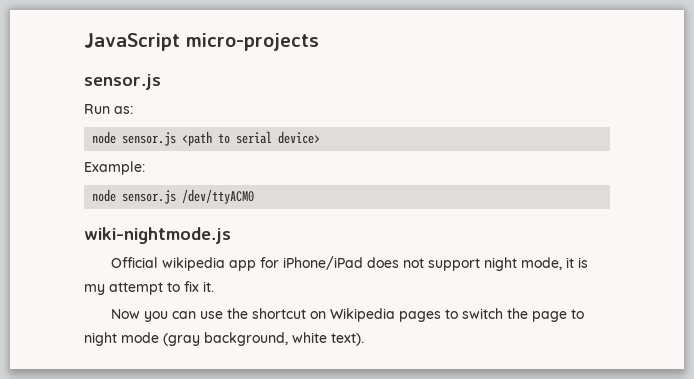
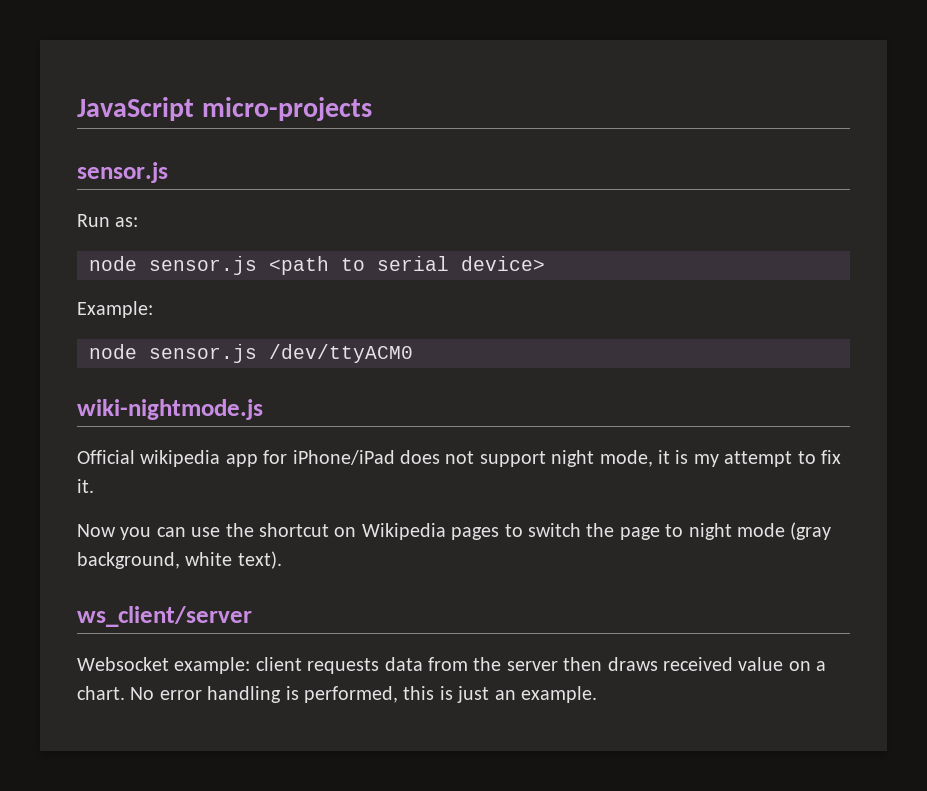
+ ws_client/server
+ Websocket example: client requests data from the server then draws received value on a chart. No error handling is performed, this is just an example.

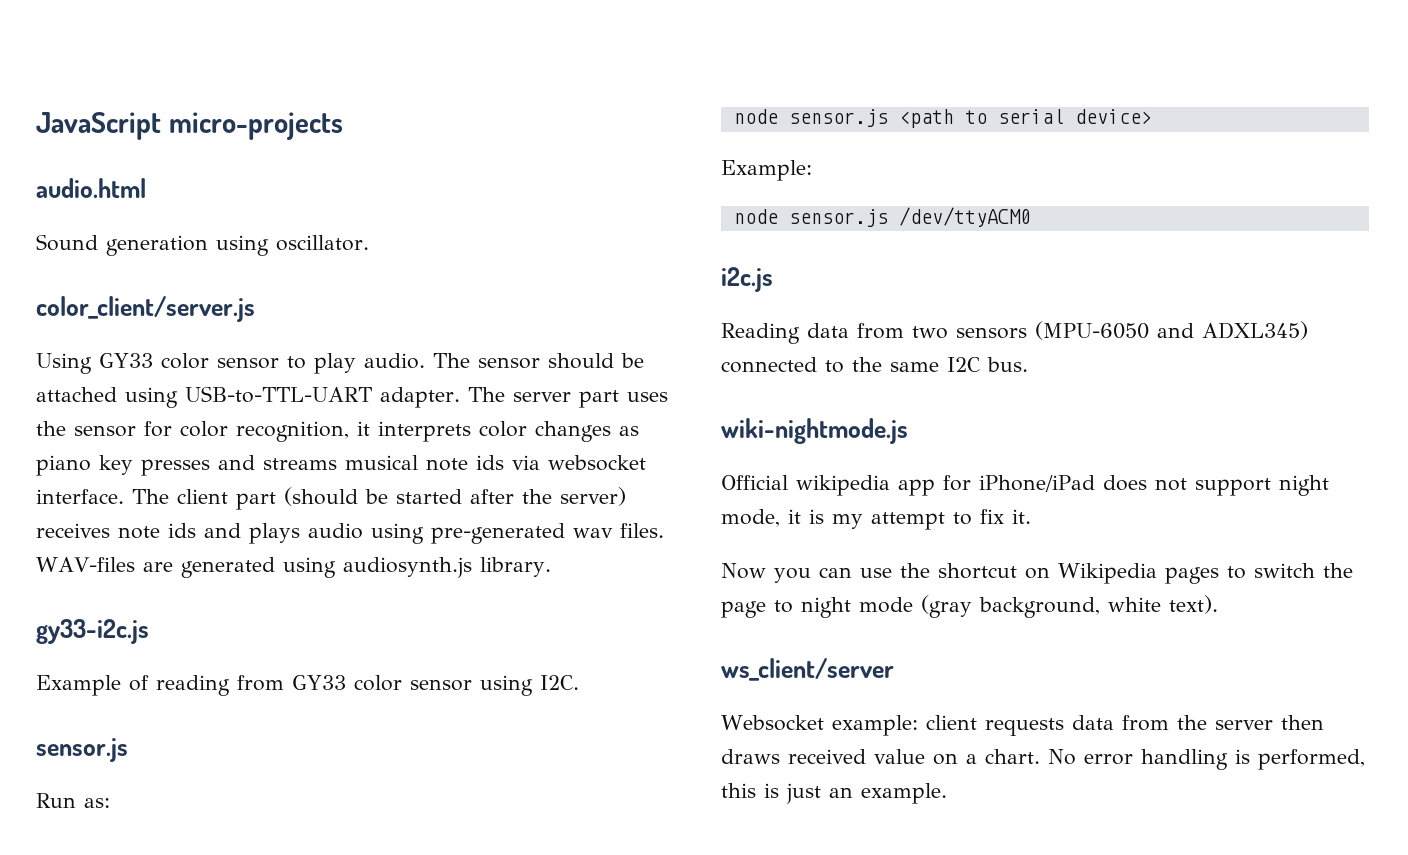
+ audio.html
+ Sound generation using oscillator.
+ color_client/server.js
+ Using GY33 color sensor to play audio. The sensor should be attached using USB-to-TTL-UART adapter. The server part uses the sensor for color recognition, it interprets color changes as piano key presses and streams musical note ids via websocket interface. The client part (should be started after the server) receives note ids and plays audio using pre-generated wav files. WAV-files are generated using audiosynth.js library.
+ gy33-i2c.js
+ Example of reading from GY33 color sensor using I2C.
+ i2c.js
+ Reading data from two sensors (MPU-6050 and ADXL345) connected to the same I2C bus.

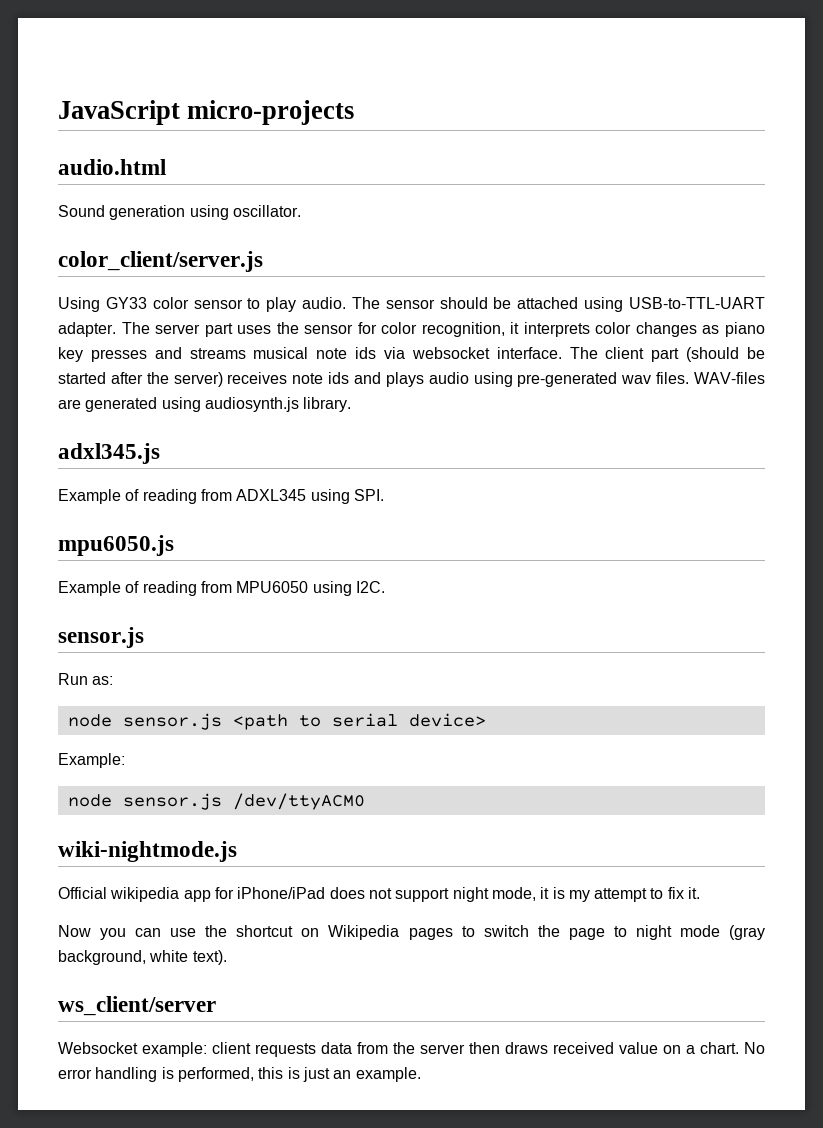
- gy33-i2c.js
- Example of reading from GY33 color sensor using I2C.
+ adxl345.js
+ Example of reading from ADXL345 using SPI.
+ mpu6050.js
+ Example of reading from MPU6050 using I2C.
- i2c.js
- Reading data from two sensors (MPU-6050 and ADXL345) connected to the same I2C bus.

